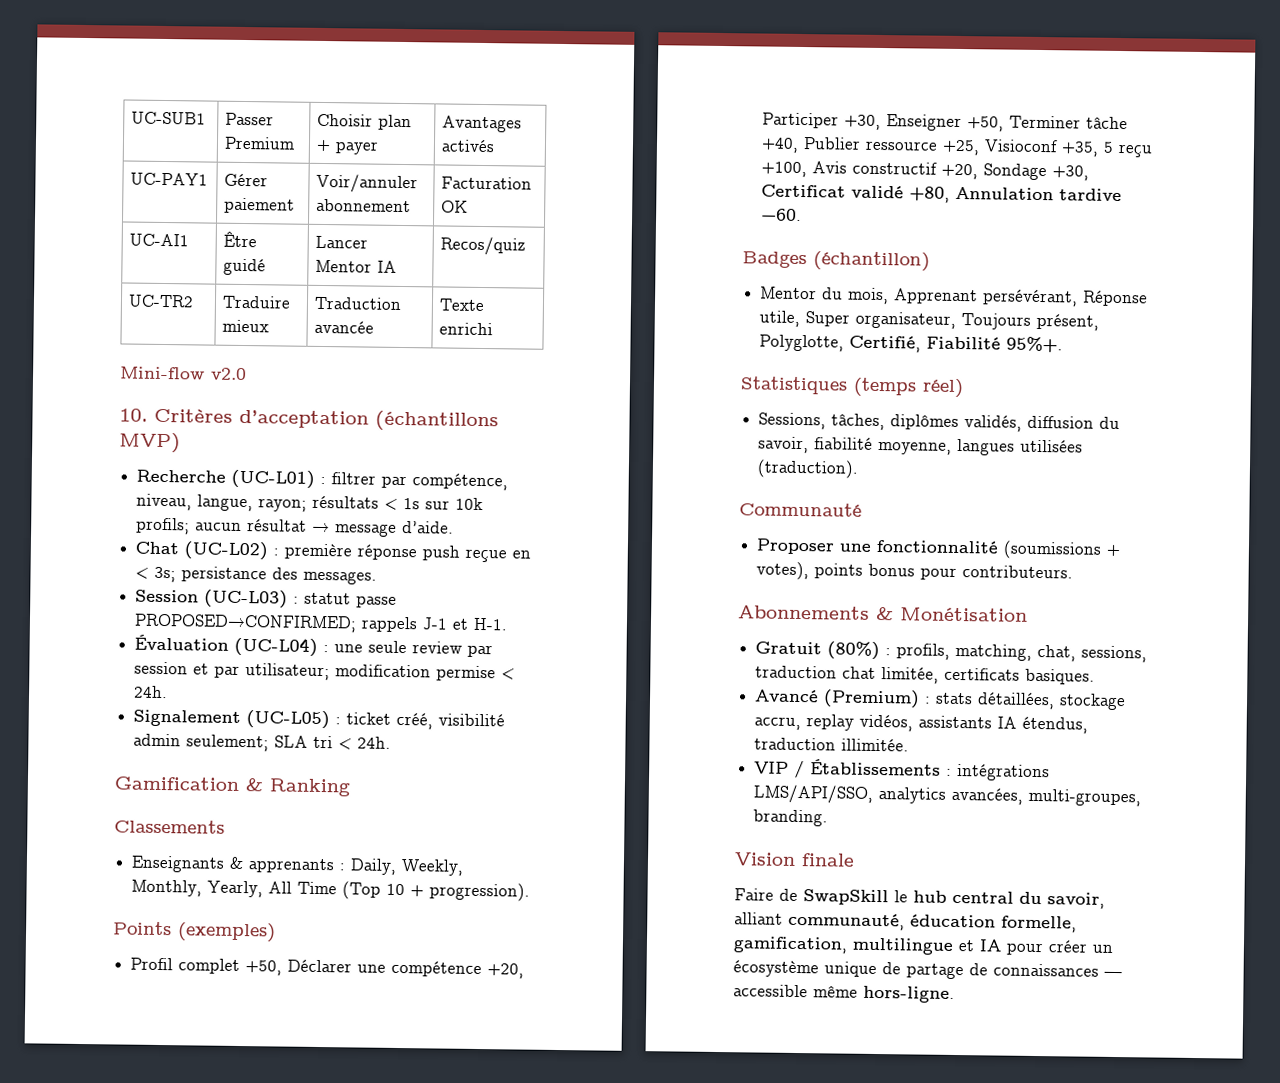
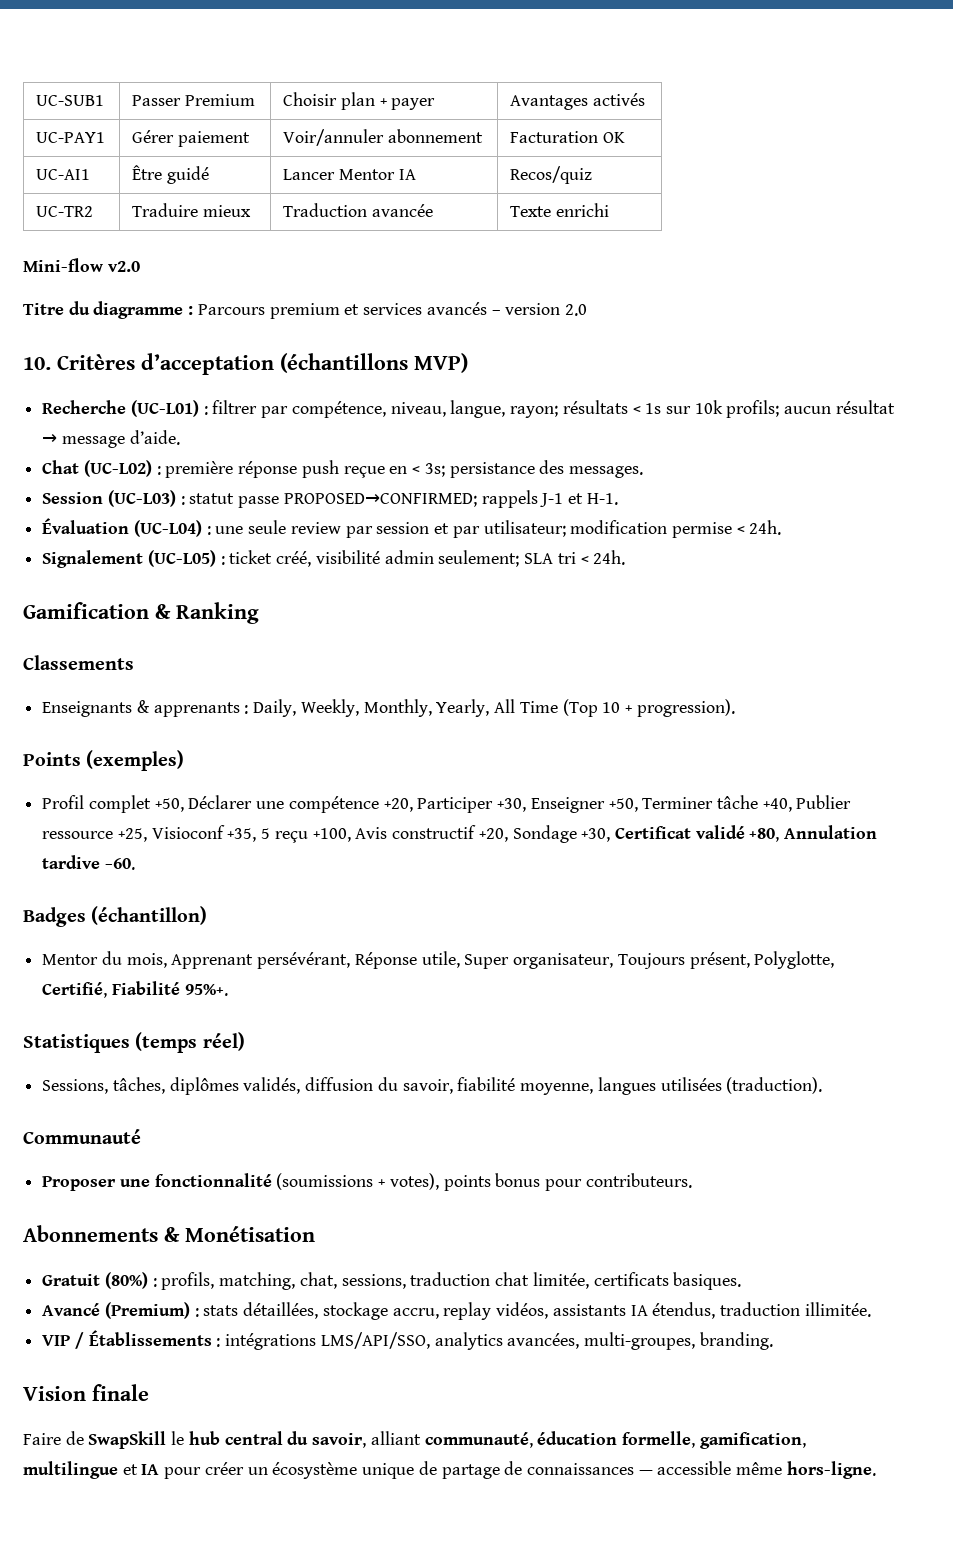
+ Titre du diagramme : Parcours premium et services avancés – version 2.0

